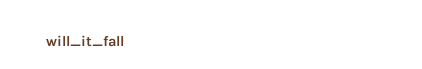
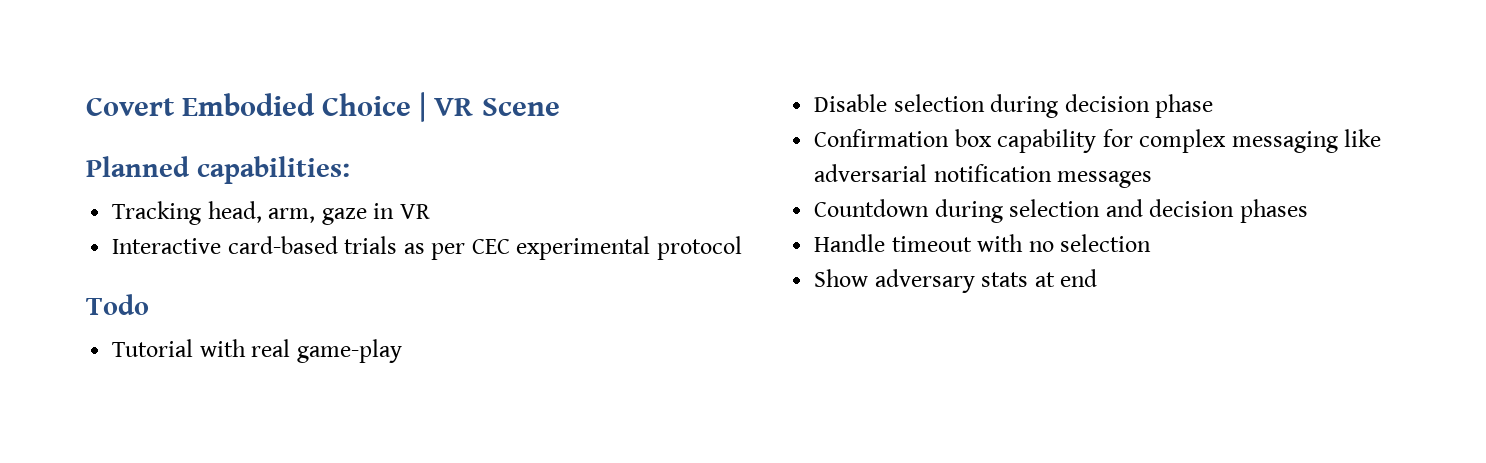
- will_it_fall
+ Covert Embodied Choice | VR Scene
+ Planned capabilities:
+ Tracking head, arm, gaze in VR
+ Interactive card-based trials as per CEC experimental protocol
+ Todo
+ Tutorial with real game-play
+ Disable selection during decision phase
+ Confirmation box capability for complex messaging like adversarial notification messages
+ Countdown during selection and decision phases
+ Handle timeout with no selection
+ Show adversary stats at end

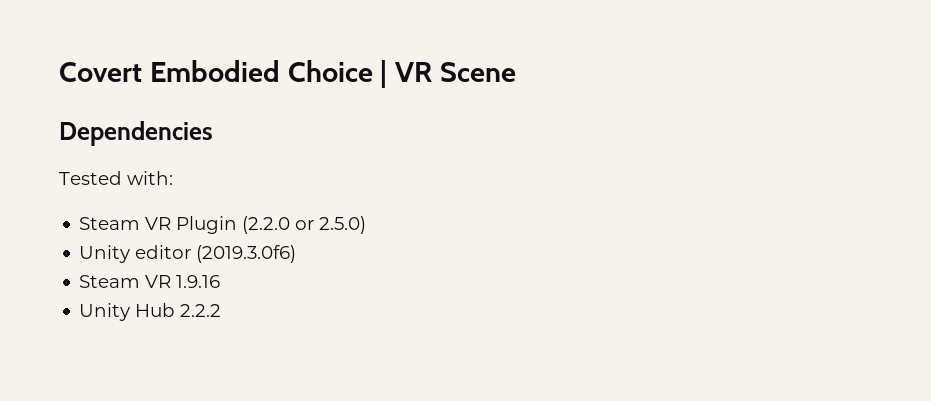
- Planned capabilities:
- Tracking head, arm, gaze in VR
- Interactive card-based trials as per CEC experimental protocol
- Todo
- Tutorial with real game-play
- Disable selection during decision phase
- Confirmation box capability for complex messaging like adversarial notification messages
- Countdown during selection and decision phases
- Handle timeout with no selection
- Show adversary stats at end
+ Dependencies
+ Tested with:
+ Steam VR Plugin (2.2.0 or 2.5.0)
+ Unity editor (2019.3.0f6)
+ Steam VR 1.9.16
+ Unity Hub 2.2.2

